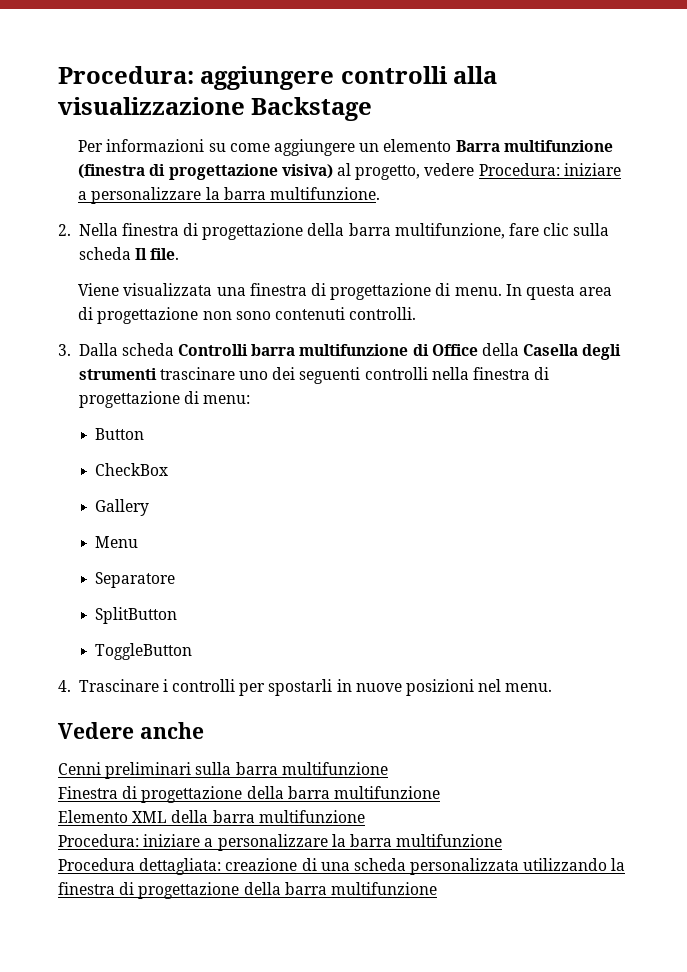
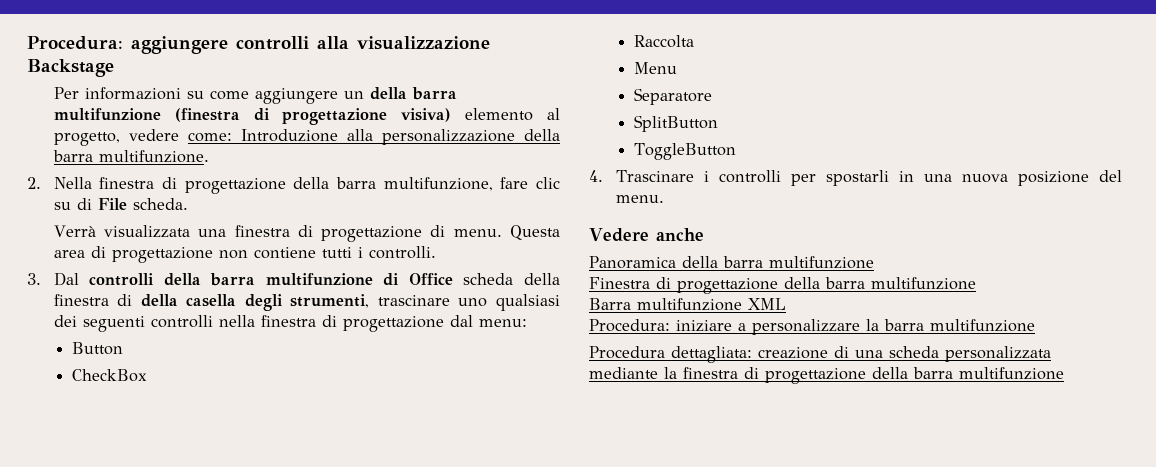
- Per informazioni su come aggiungere un elemento Barra multifunzione (finestra di progettazione visiva) al progetto, vedere Procedura: iniziare a personalizzare la barra multifunzione.
+ Per informazioni su come aggiungere un della barra multifunzione (finestra di progettazione visiva) elemento al progetto, vedere come: Introduzione alla personalizzazione della barra multifunzione.
- 2. Nella finestra di progettazione della barra multifunzione, fare clic sulla scheda Il file.
- Viene visualizzata una finestra di progettazione di menu.
+ 2. Nella finestra di progettazione della barra multifunzione, fare clic su di File scheda.
+ Verrà visualizzata una finestra di progettazione di menu.
- In questa area di progettazione non sono contenuti controlli.
+ Questa area di progettazione non contiene tutti i controlli.
- 3. Dalla scheda Controlli barra multifunzione di Office della Casella degli strumenti trascinare uno dei seguenti controlli nella finestra di progettazione di menu:
+ 3. Dal controlli della barra multifunzione di Office scheda della finestra di della casella degli strumenti, trascinare uno qualsiasi dei seguenti controlli nella finestra di progettazione dal menu:
- Gallery
+ Raccolta
- 4. Trascinare i controlli per spostarli in nuove posizioni nel menu.
+ 4. Trascinare i controlli per spostarli in una nuova posizione del menu.
- Cenni preliminari sulla barra multifunzione
+ Panoramica della barra multifunzione
- Elemento XML della barra multifunzione
+ Barra multifunzione XML
- Procedura dettagliata: creazione di una scheda personalizzata utilizzando la finestra di progettazione della barra multifunzione
+ Procedura dettagliata: creazione di una scheda personalizzata mediante la finestra di progettazione della barra multifunzione

